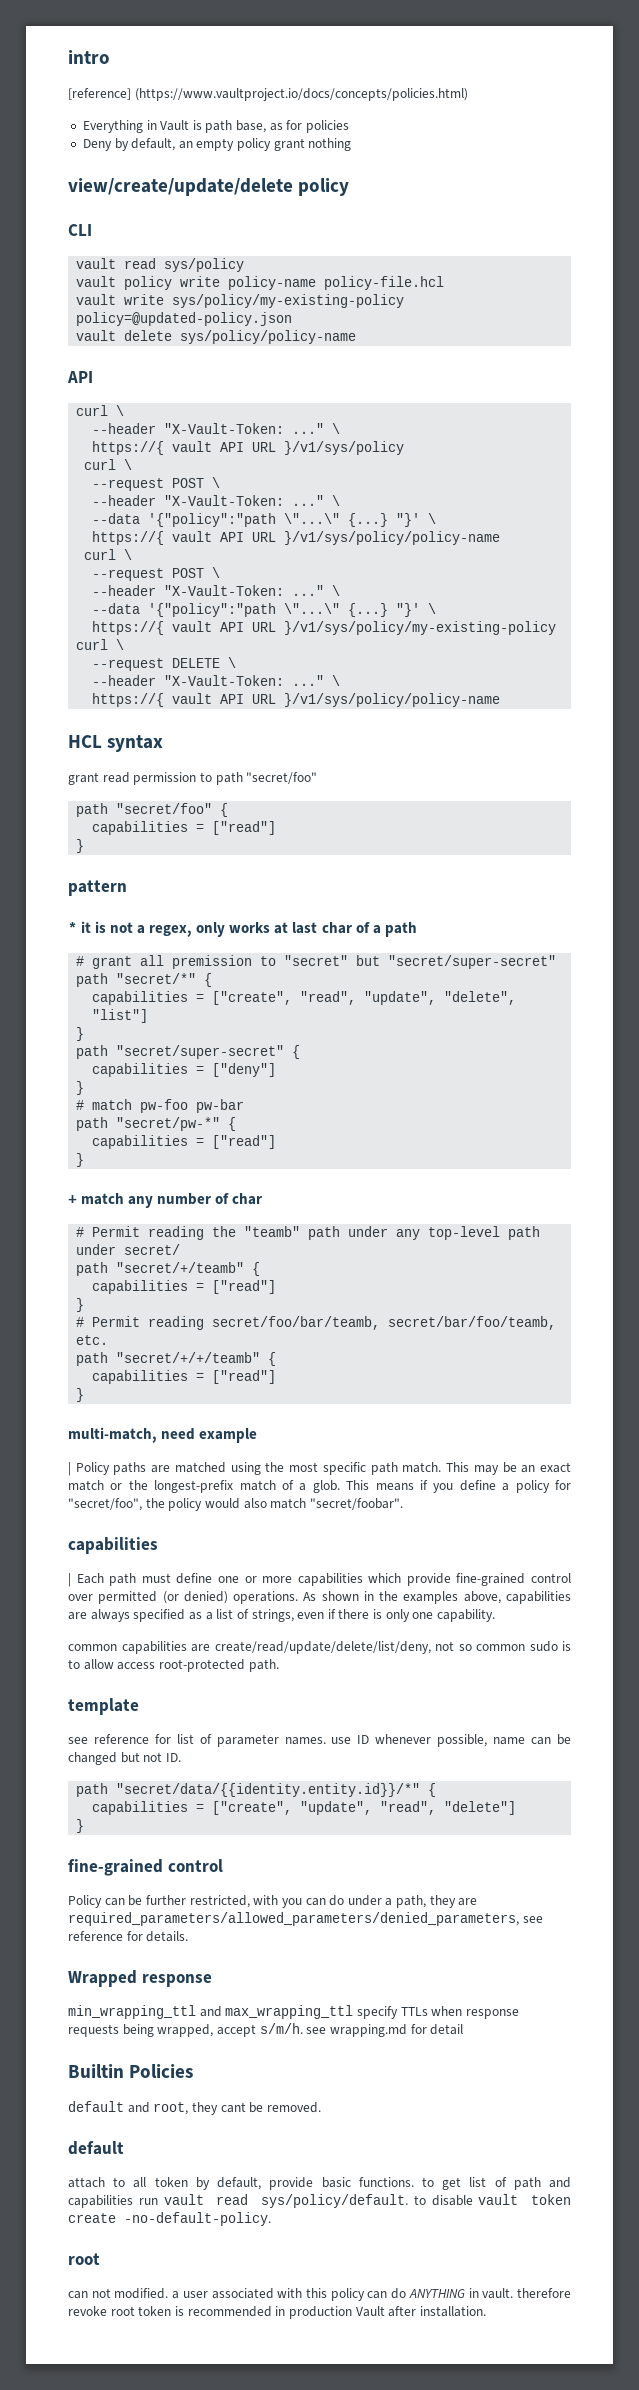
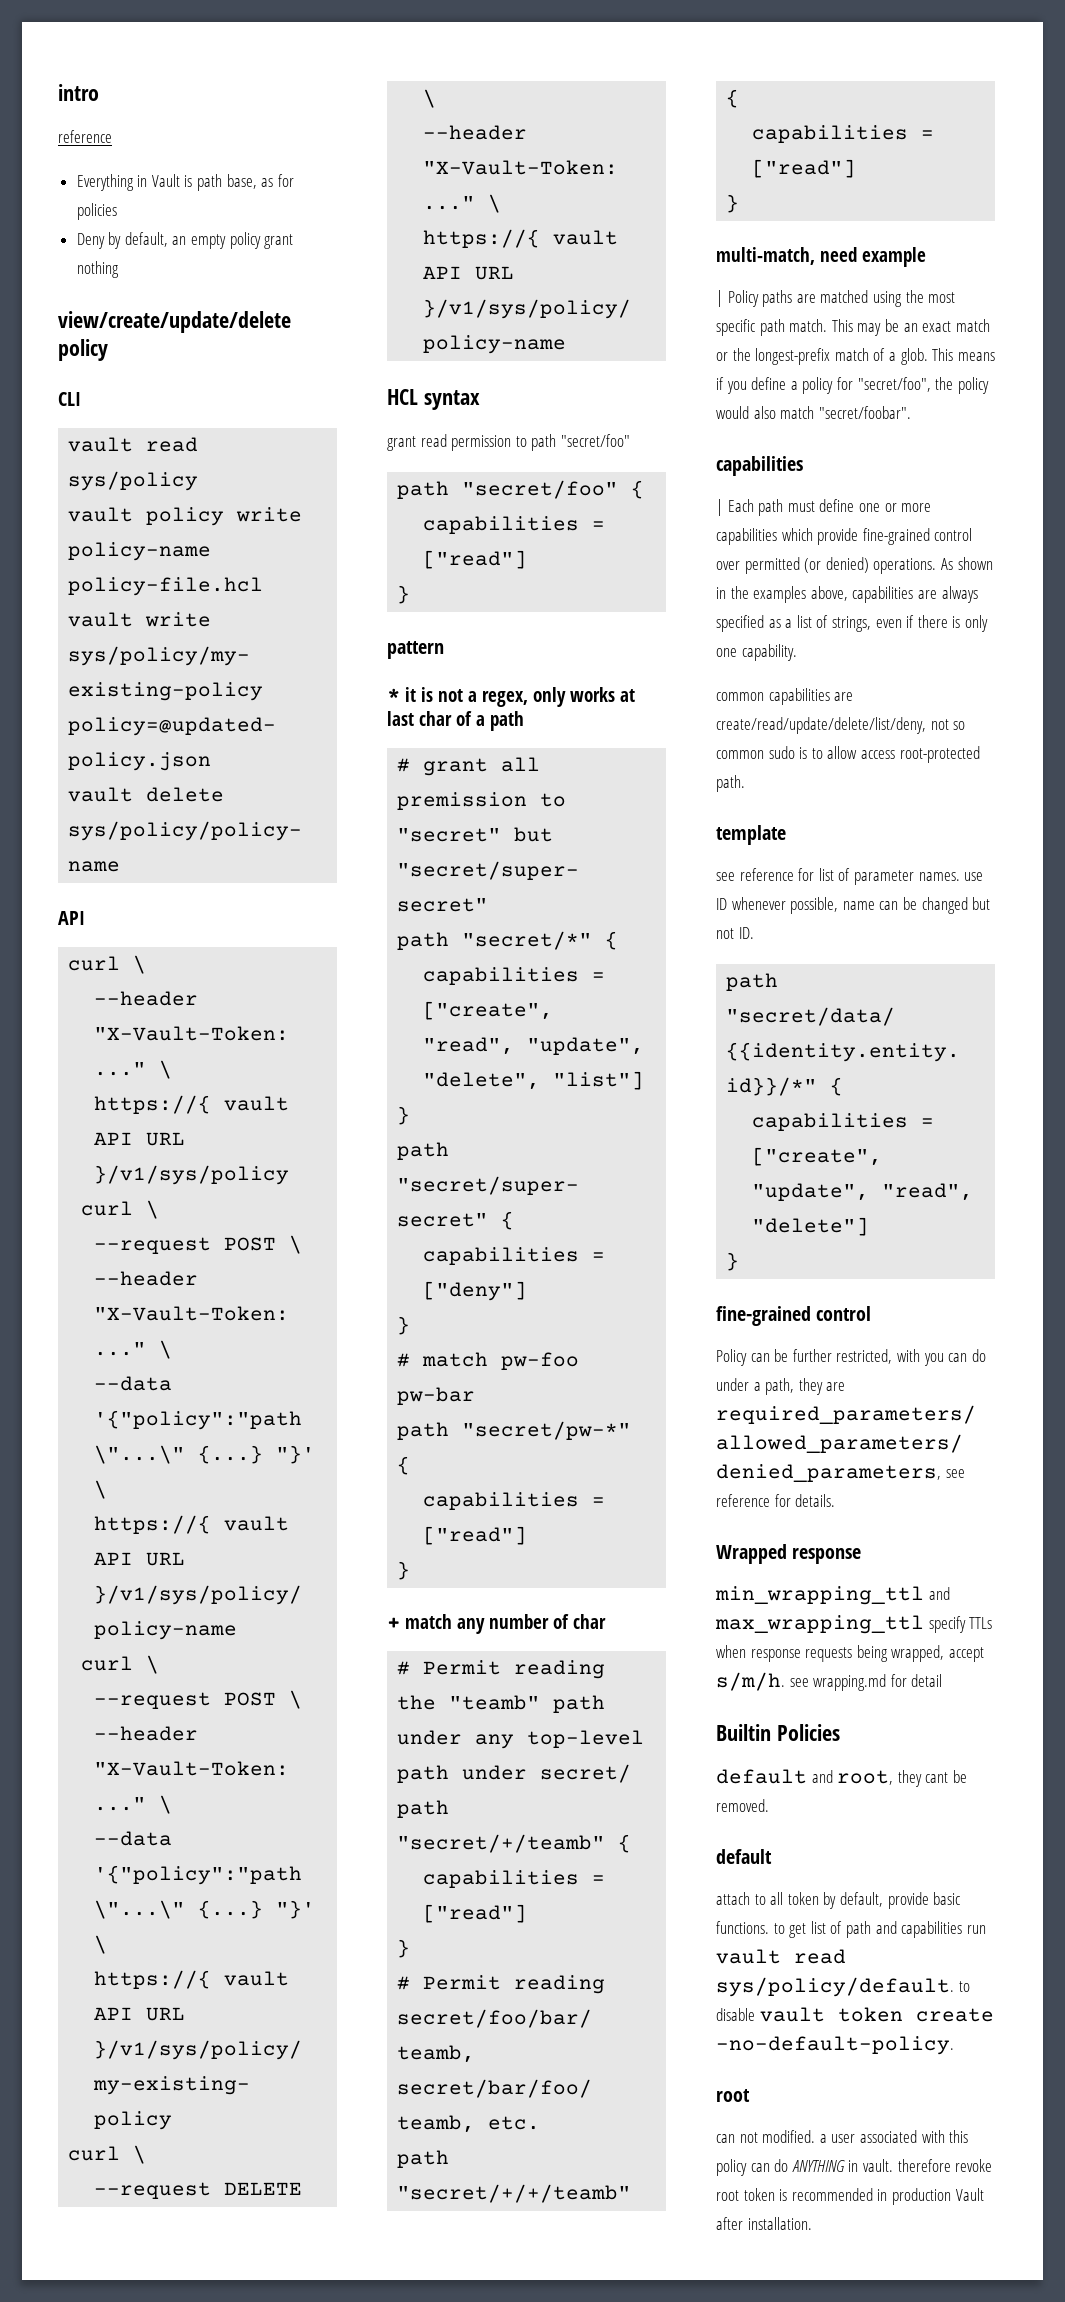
  intro
- [reference] (https://www.vaultproject.io/docs/concepts/policies.html)
+ reference

